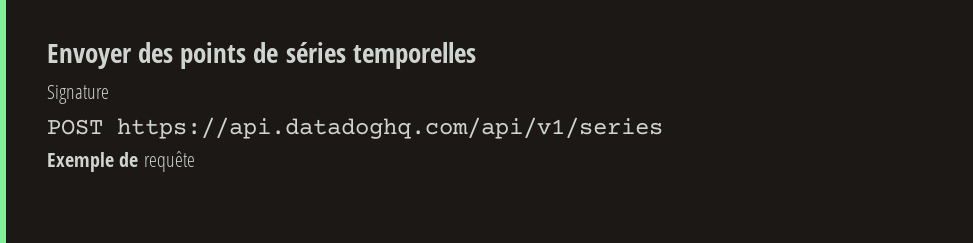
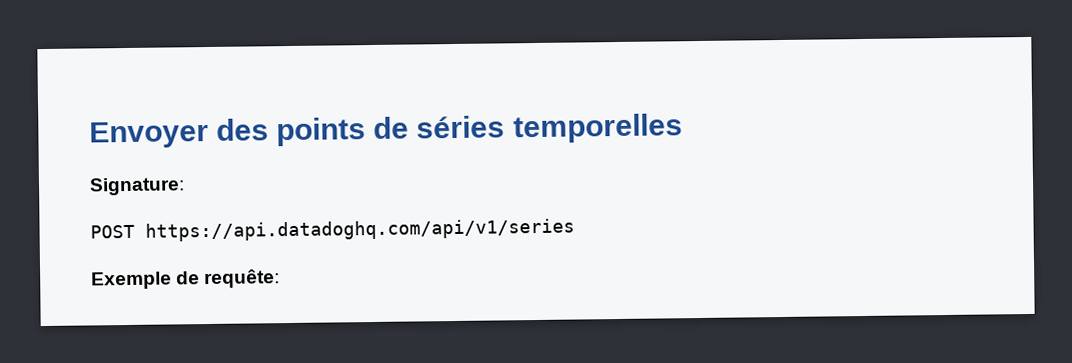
- Signature
+ Signature:
- Exemple de requête
+ Exemple de requête:

